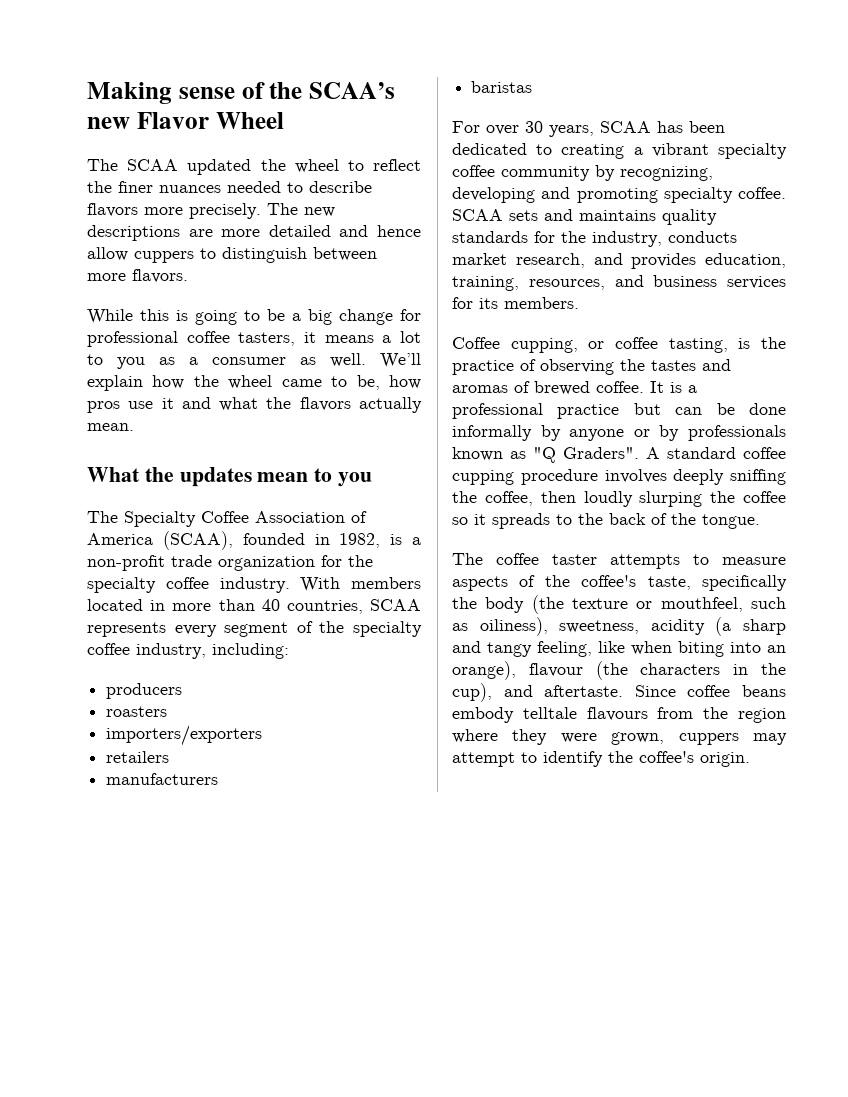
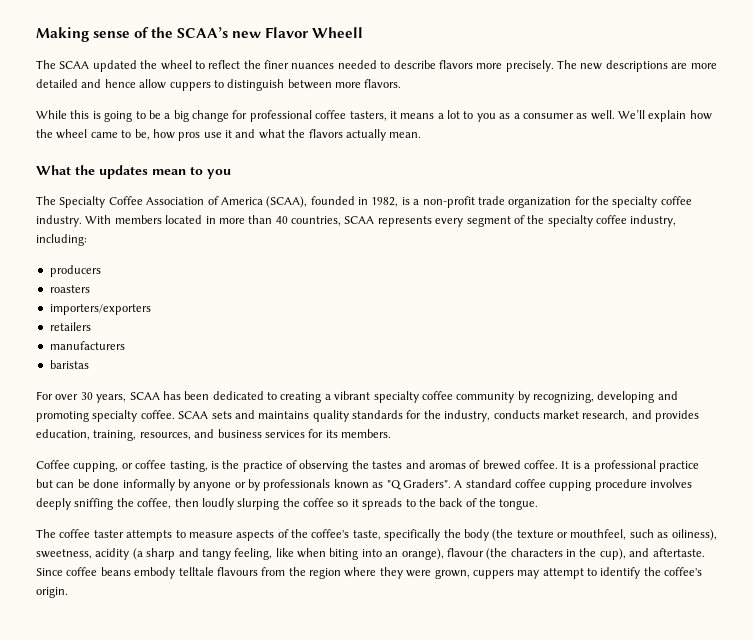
- Making sense of the SCAA’s new Flavor Wheel
+ Making sense of the SCAA’s new Flavor Wheell

